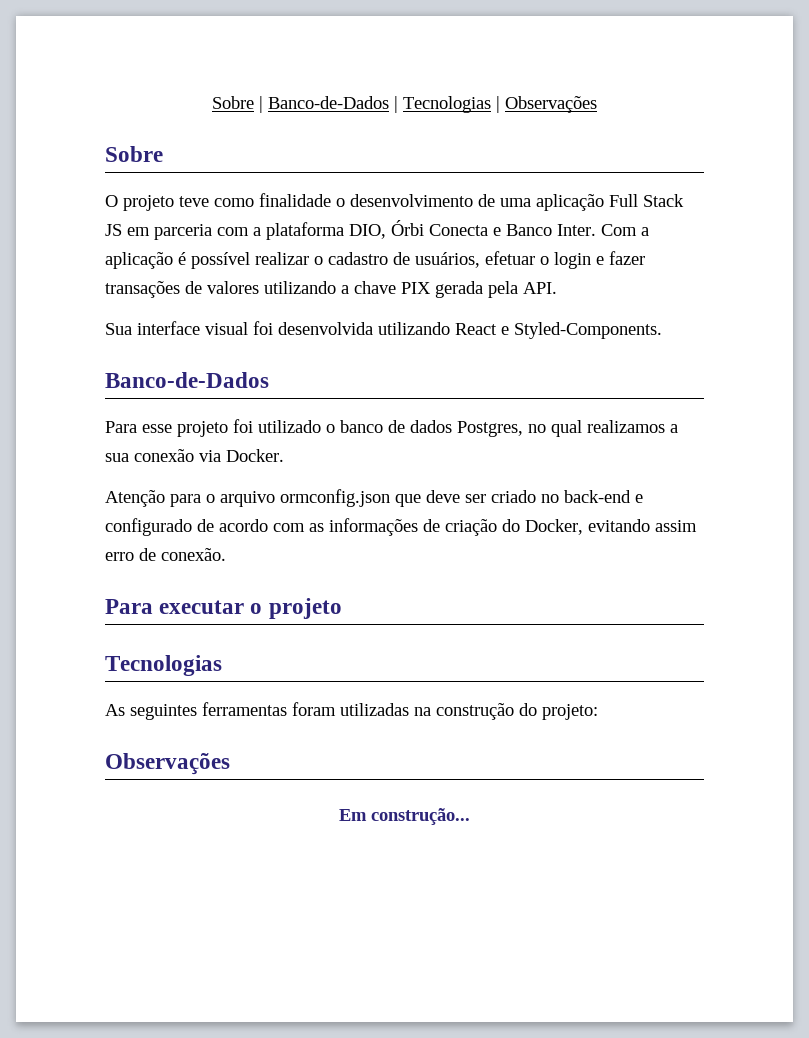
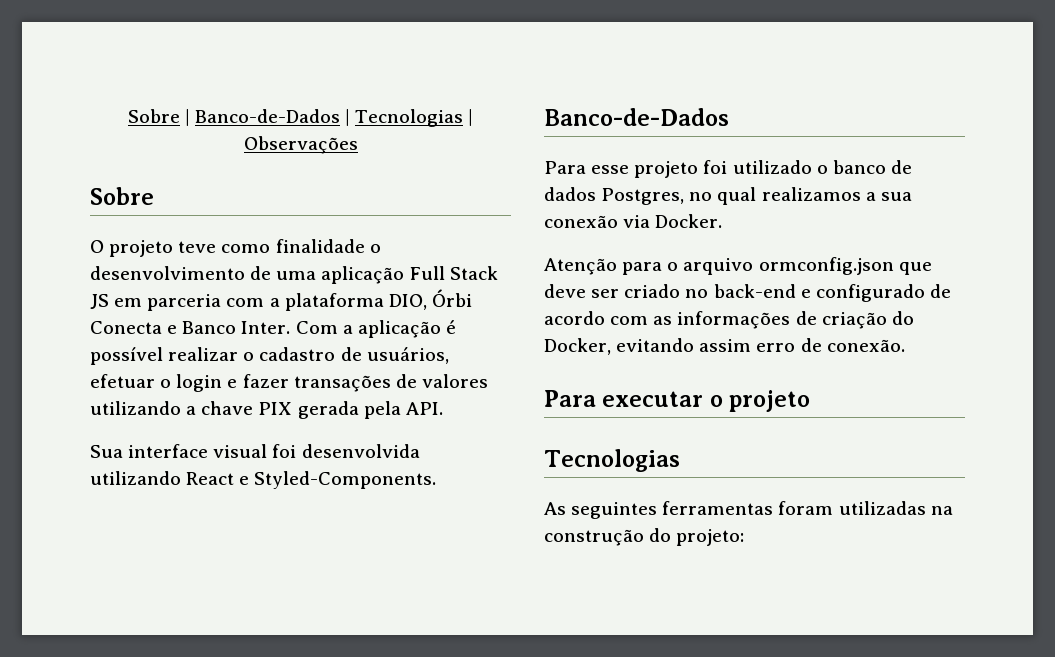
  As seguintes ferramentas foram utilizadas na construção do projeto:
- Observações
- Em construção...

